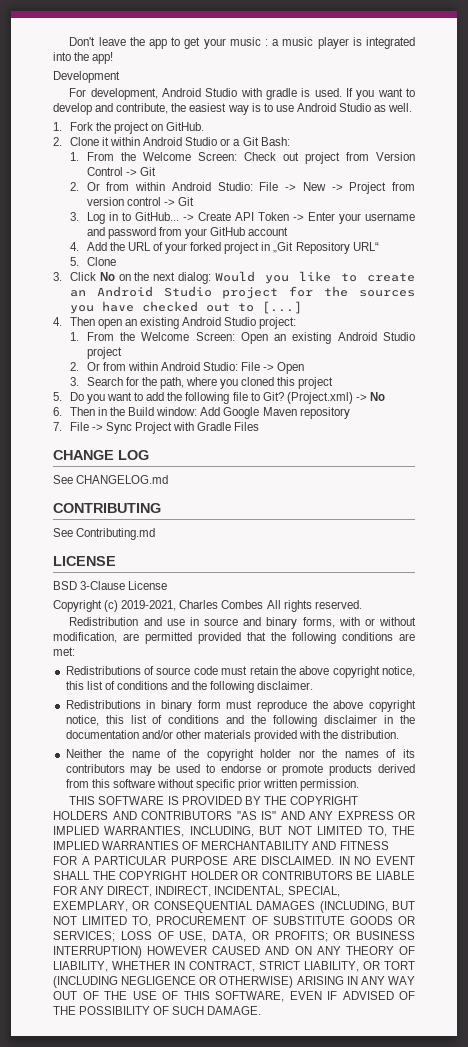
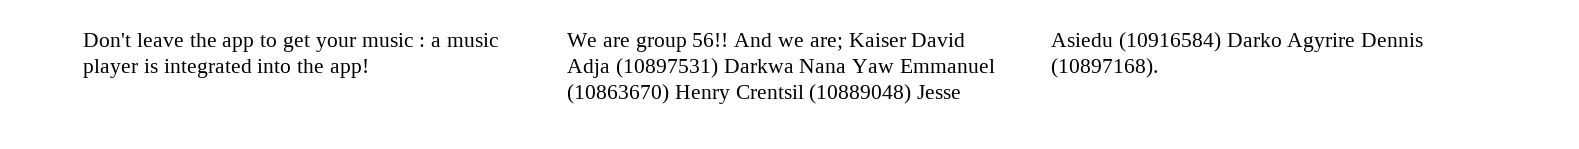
- Development
- For development, Android Studio with gradle is used. If you want to develop and contribute, the easiest way is to use Android Studio as well.
- 1. Fork the project on GitHub.
- 2. Clone it within Android Studio or a Git Bash:
- 1. From the Welcome Screen: Check out project from Version Control -> Git
- 2. Or from within Android Studio: File -> New -> Project from version control -> Git
- 3. Log in to GitHub... -> Create API Token -> Enter your username and password from your GitHub account
- 4. Add the URL of your forked project in „Git Repository URL“
- 5. Clone
- 3. Click No on the next dialog: Would you like to create an Android Studio project for the sources you have checked out to [...]
- 4. Then open an existing Android Studio project:
- 1. From the Welcome Screen: Open an existing Android Studio project
- 2. Or from within Android Studio: File -> Open
- 3. Search for the path, where you cloned this project
- 5. Do you want to add the following file to Git? (Project.xml) -> No
- 6. Then in the Build window: Add Google Maven repository
- 7. File -> Sync Project with Gradle Files
- CHANGE LOG
- See CHANGELOG.md
- CONTRIBUTING
- See Contributing.md
- LICENSE
- BSD 3-Clause License
- Copyright (c) 2019-2021, Charles Combes All rights reserved.
- Redistribution and use in source and binary forms, with or without modification, are permitted provided that the following conditions are met:
- Redistributions of source code must retain the above copyright notice, this list of conditions and the following disclaimer.
- Redistributions in binary form must reproduce the above copyright notice, this list of conditions and the following disclaimer in the documentation and/or other materials provided with the distribution.
- Neither the name of the copyright holder nor the names of its contributors may be used to endorse or promote products derived from this software without specific prior written permission.
- THIS SOFTWARE IS PROVIDED BY THE COPYRIGHT HOLDERS AND CONTRIBUTORS "AS IS" AND ANY EXPRESS OR IMPLIED WARRANTIES, INCLUDING, BUT NOT LIMITED TO, THE IMPLIED WARRANTIES OF MERCHANTABILITY AND FITNESS FOR A PARTICULAR PURPOSE ARE DISCLAIMED. IN NO EVENT SHALL THE COPYRIGHT HOLDER OR CONTRIBUTORS BE LIABLE FOR ANY DIRECT, INDIRECT, INCIDENTAL, SPECIAL, EXEMPLARY, OR CONSEQUENTIAL DAMAGES (INCLUDING, BUT NOT LIMITED TO, PROCUREMENT OF SUBSTITUTE GOODS OR SERVICES; LOSS OF USE, DATA, OR PROFITS; OR BUSINESS INTERRUPTION) HOWEVER CAUSED AND ON ANY THEORY OF LIABILITY, WHETHER IN CONTRACT, STRICT LIABILITY, OR TORT (INCLUDING NEGLIGENCE OR OTHERWISE) ARISING IN ANY WAY OUT OF THE USE OF THIS SOFTWARE, EVEN IF ADVISED OF THE POSSIBILITY OF SUCH DAMAGE.
+ We are group 56!! And we are; Kaiser David Adja (10897531) Darkwa Nana Yaw Emmanuel (10863670) Henry Crentsil (10889048) Jesse Asiedu (10916584) Darko Agyrire Dennis (10897168).

